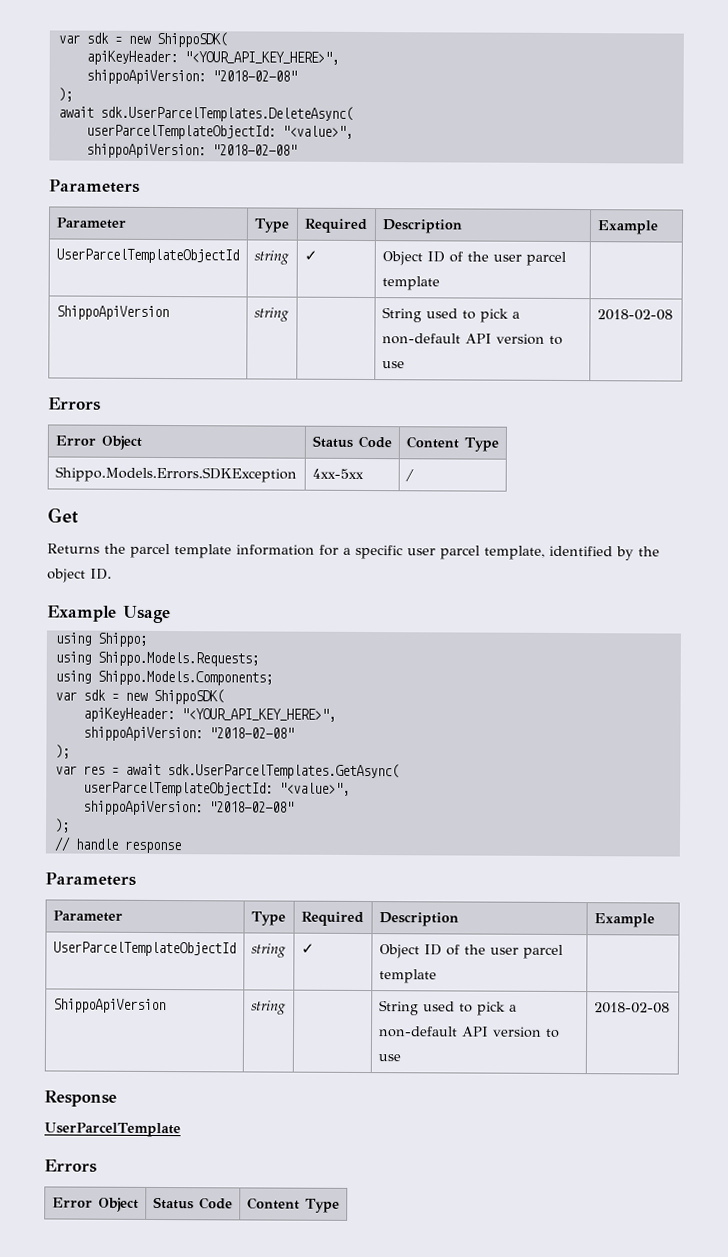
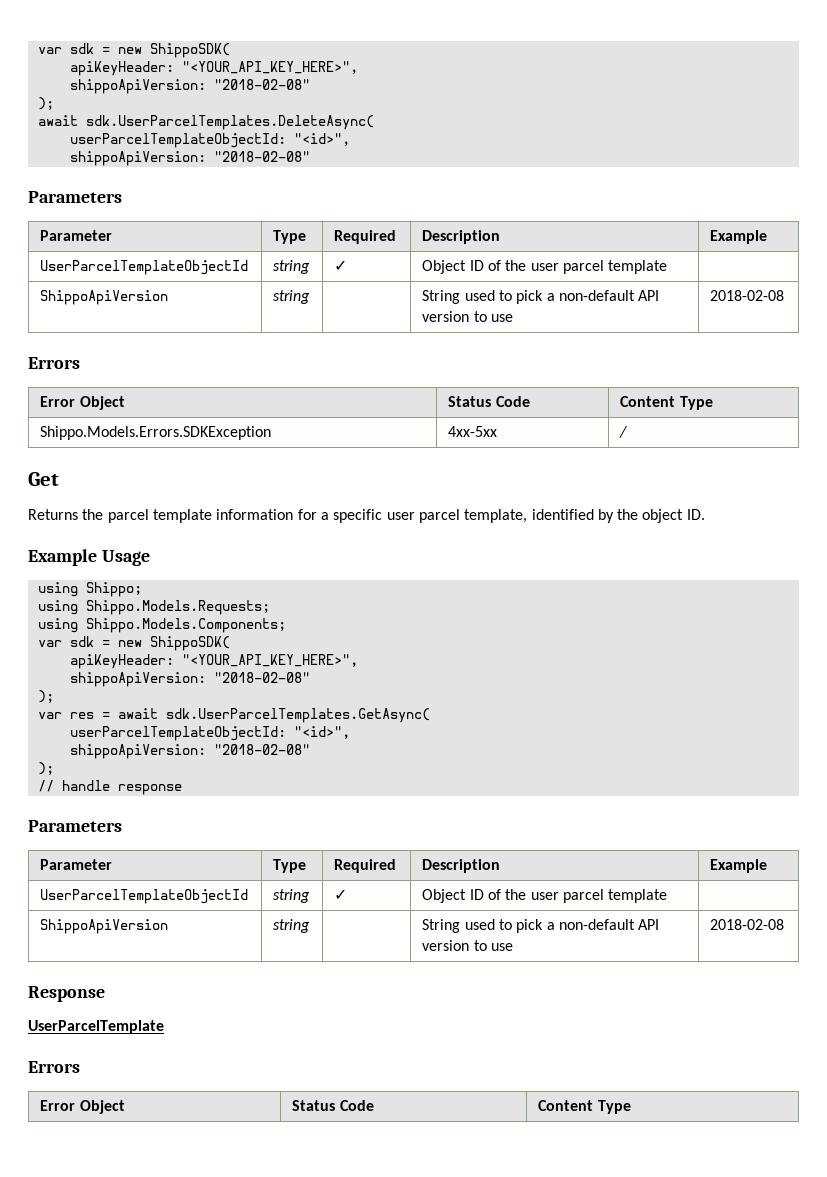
  await sdk.UserParcelTemplates.DeleteAsync(
- userParcelTemplateObjectId: "<value>",
+ userParcelTemplateObjectId: "<id>",
  var res = await sdk.UserParcelTemplates.GetAsync(
- userParcelTemplateObjectId: "<value>",
+ userParcelTemplateObjectId: "<id>",

